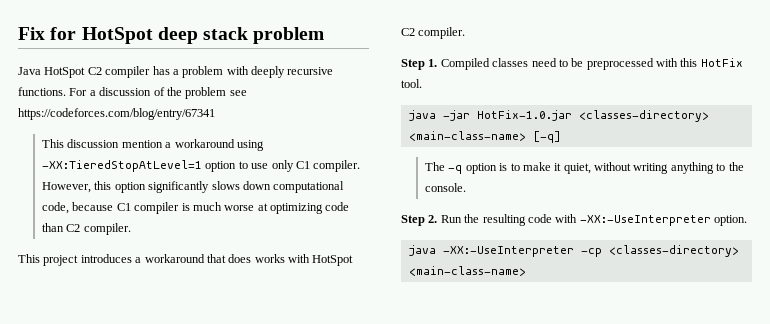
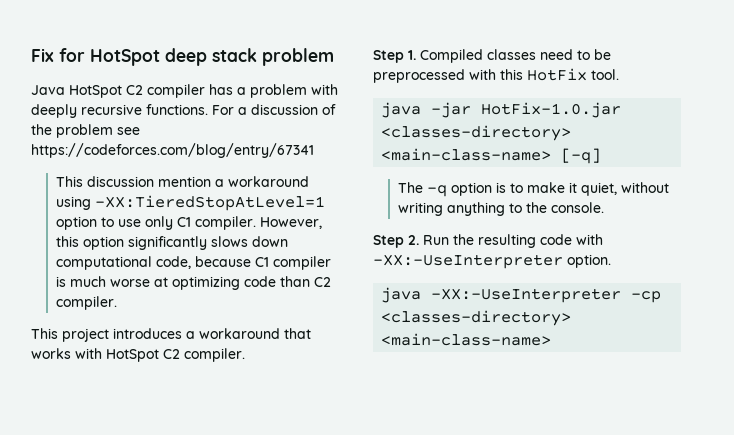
- This project introduces a workaround that does works with HotSpot C2 compiler.
+ This project introduces a workaround that works with HotSpot C2 compiler.

